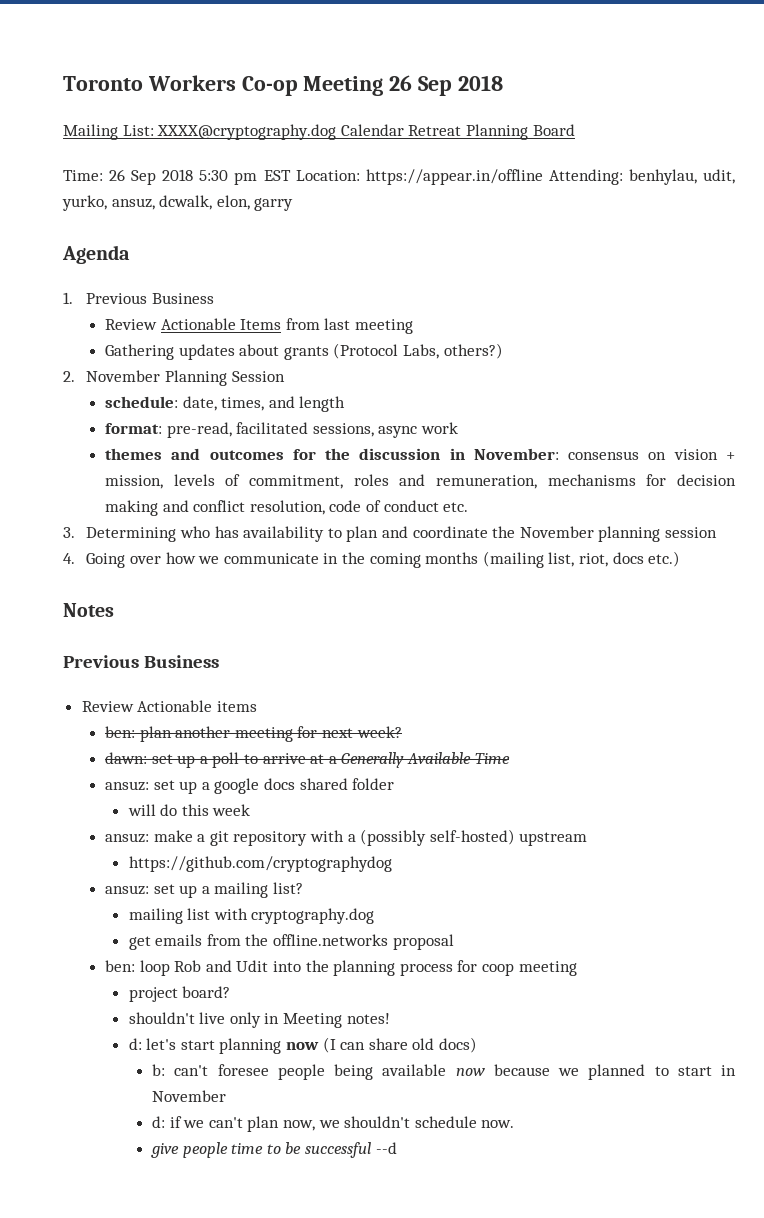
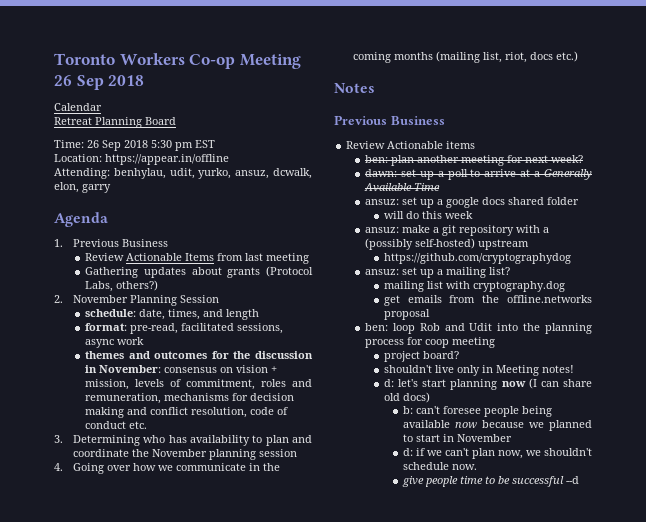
- Mailing List: XXXX@cryptography.dog Calendar Retreat Planning Board
+ Calendar
+ Retreat Planning Board
- Time: 26 Sep 2018 5:30 pm EST Location: https://appear.in/offline Attending: benhylau, udit, yurko, ansuz, dcwalk, elon, garry
+ Time: 26 Sep 2018 5:30 pm EST
+ Location: https://appear.in/offline
+ Attending: benhylau, udit, yurko, ansuz, dcwalk, elon, garry

